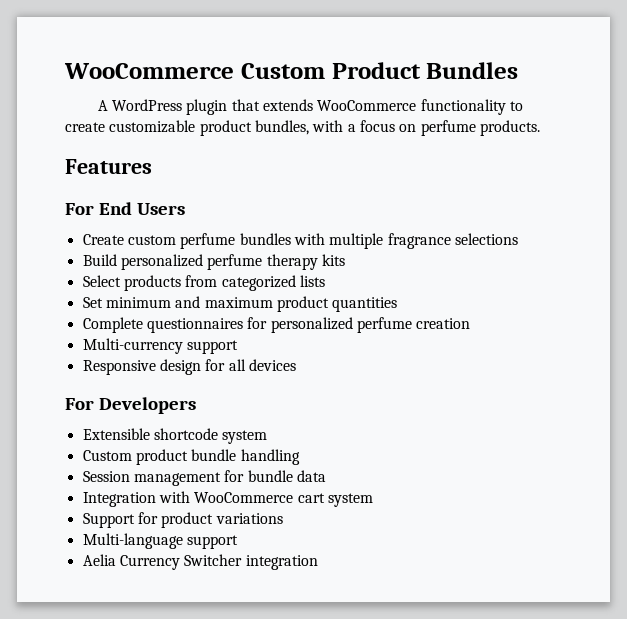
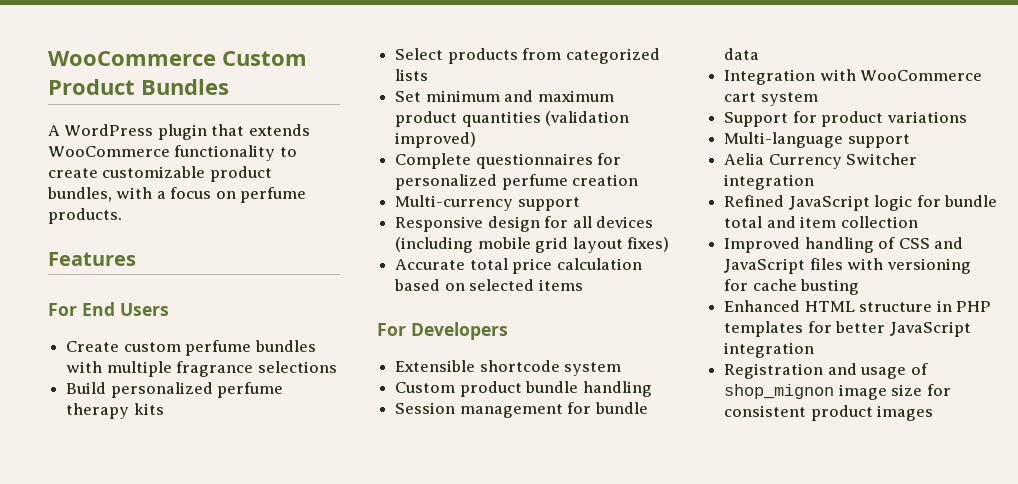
- Set minimum and maximum product quantities
+ Set minimum and maximum product quantities (validation improved)
- Responsive design for all devices
+ Responsive design for all devices (including mobile grid layout fixes)
+ Accurate total price calculation based on selected items
+ Refined JavaScript logic for bundle total and item collection
+ Improved handling of CSS and JavaScript files with versioning for cache busting
+ Enhanced HTML structure in PHP templates for better JavaScript integration
+ Registration and usage of shop_mignon image size for consistent product images

